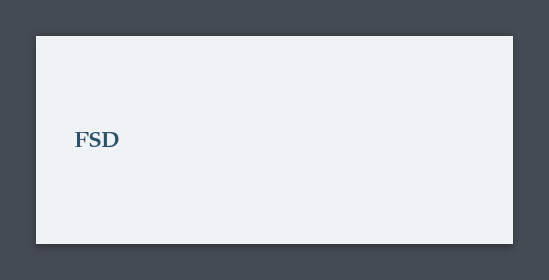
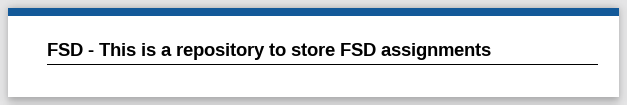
- FSD
+ FSD - This is a repository to store FSD assignments

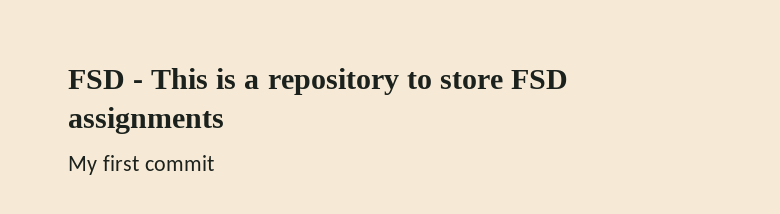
+ My first commit

